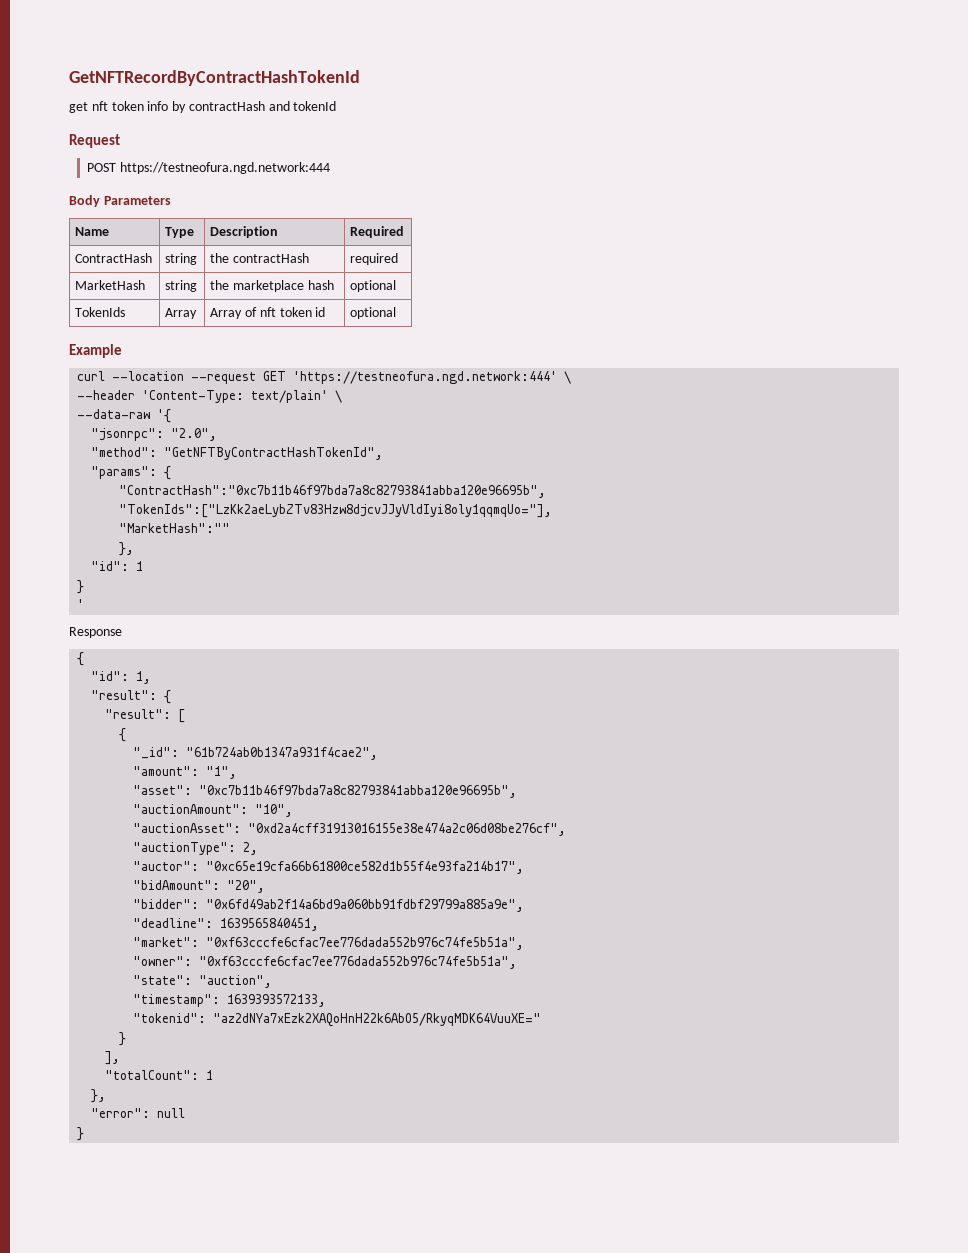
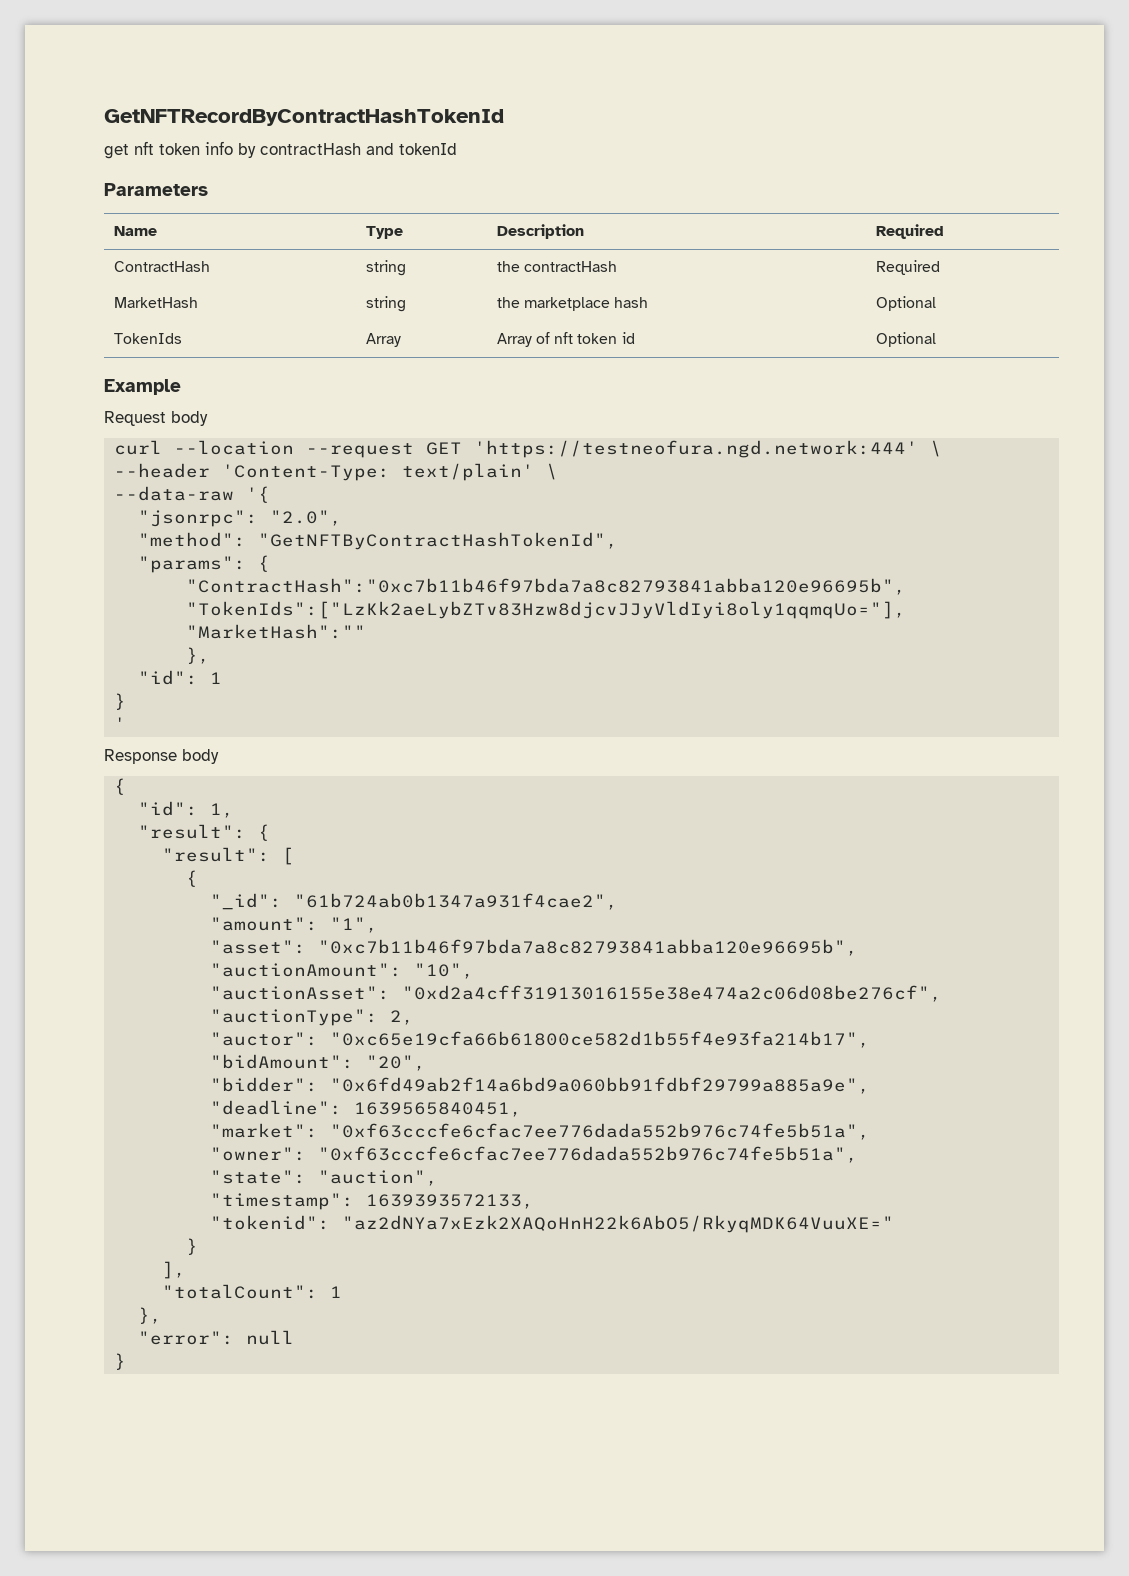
- Request
- POST https://testneofura.ngd.network:444
- Body Parameters
+ Parameters
- ContractHash | string | the contractHash | required
+ ContractHash | string | the contractHash | Required
- MarketHash | string | the marketplace hash | optional
+ MarketHash | string | the marketplace hash | Optional
- TokenIds | Array | Array of nft token id | optional
+ TokenIds | Array | Array of nft token id | Optional
+ Request body
- Response
+ Response body

